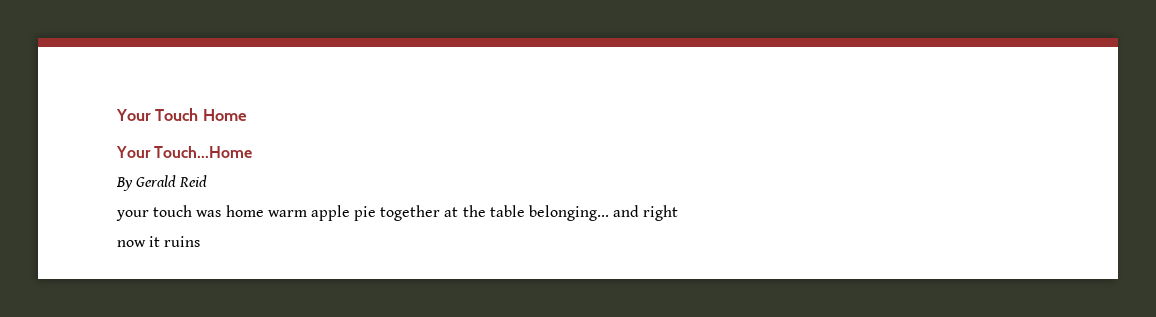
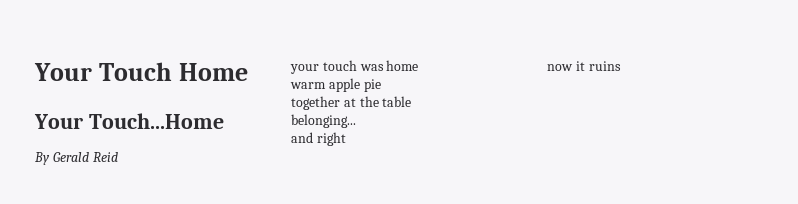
- your touch was home warm apple pie together at the table belonging... and right
+ your touch was home
+ warm apple pie
+ together at the table
+ belonging...
+ and right

